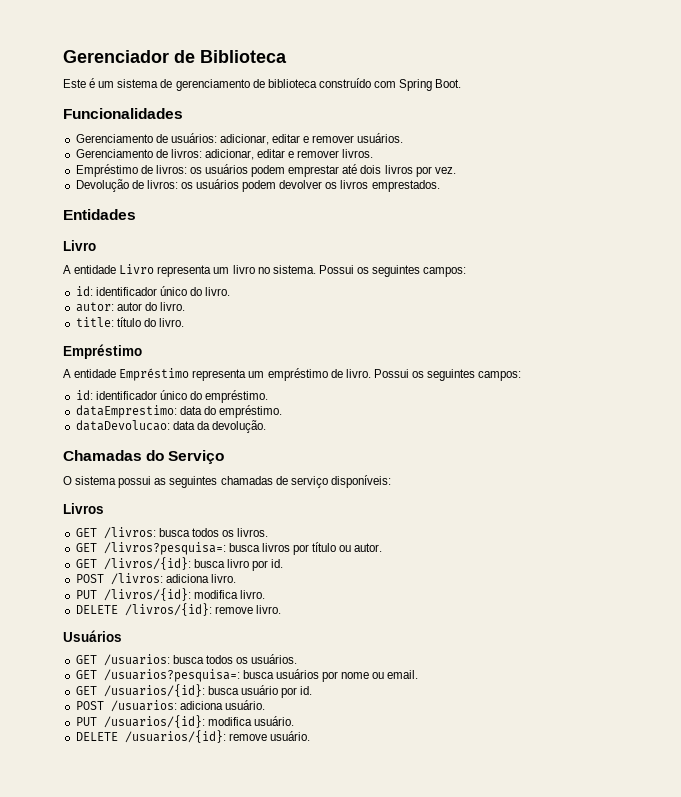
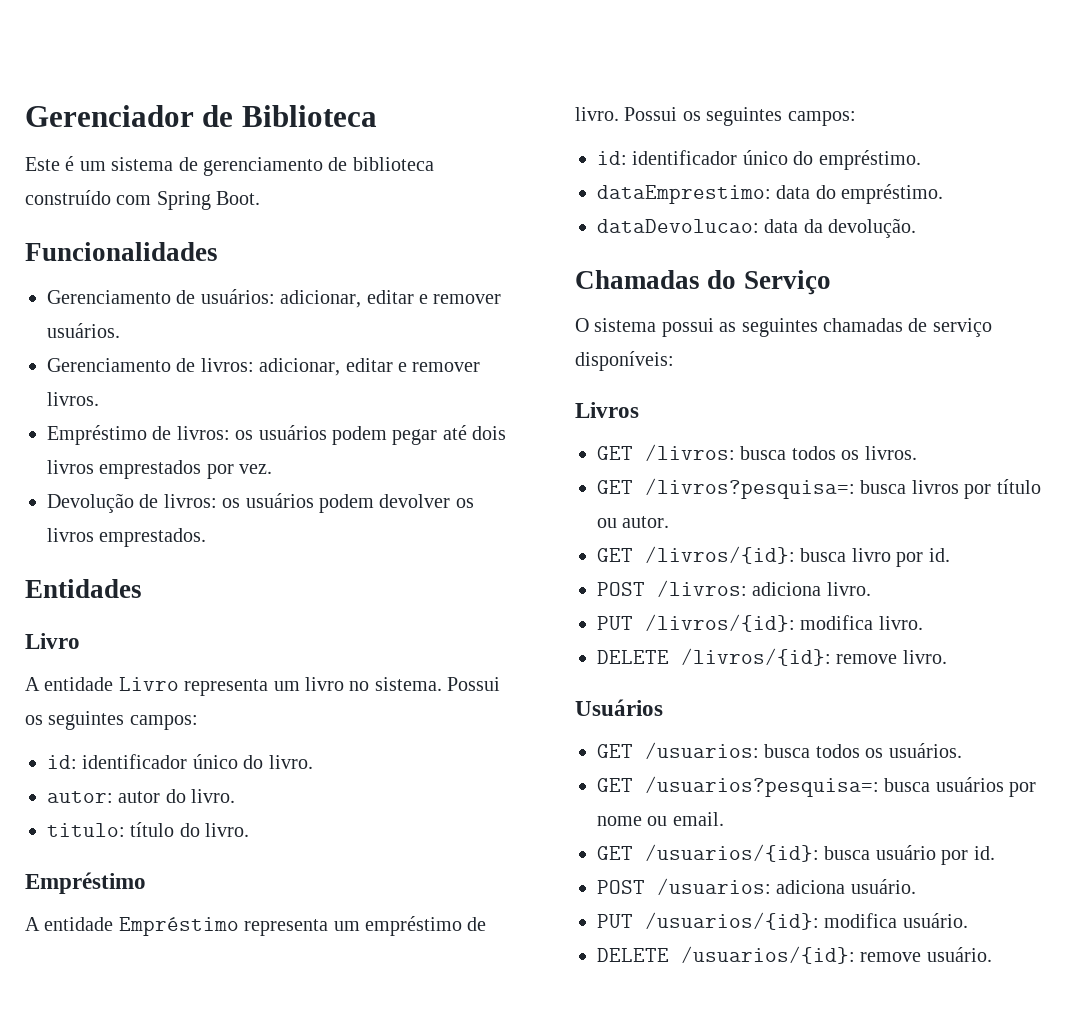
- Empréstimo de livros: os usuários podem emprestar até dois livros por vez.
+ Empréstimo de livros: os usuários podem pegar até dois livros emprestados por vez.
- title: título do livro.
+ titulo: título do livro.

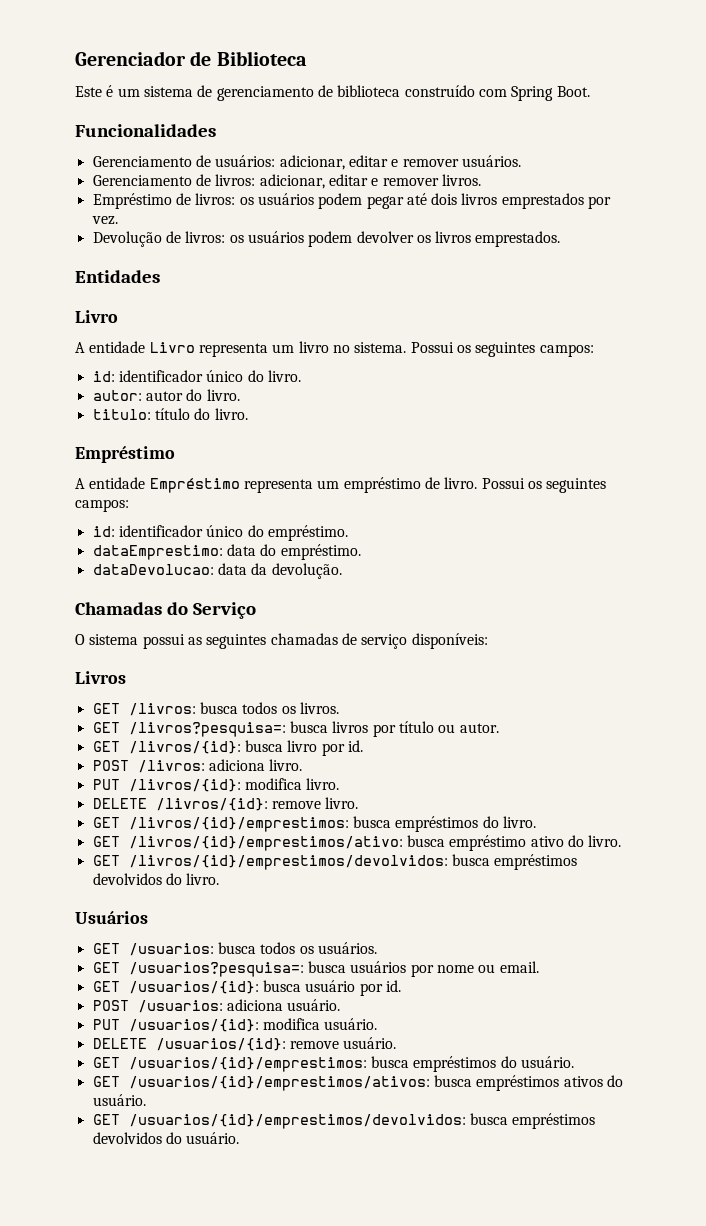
+ GET /livros/{id}/emprestimos: busca empréstimos do livro.
+ GET /livros/{id}/emprestimos/ativo: busca empréstimo ativo do livro.
+ GET /livros/{id}/emprestimos/devolvidos: busca empréstimos devolvidos do livro.
+ GET /usuarios/{id}/emprestimos: busca empréstimos do usuário.
+ GET /usuarios/{id}/emprestimos/ativos: busca empréstimos ativos do usuário.
+ GET /usuarios/{id}/emprestimos/devolvidos: busca empréstimos devolvidos do usuário.

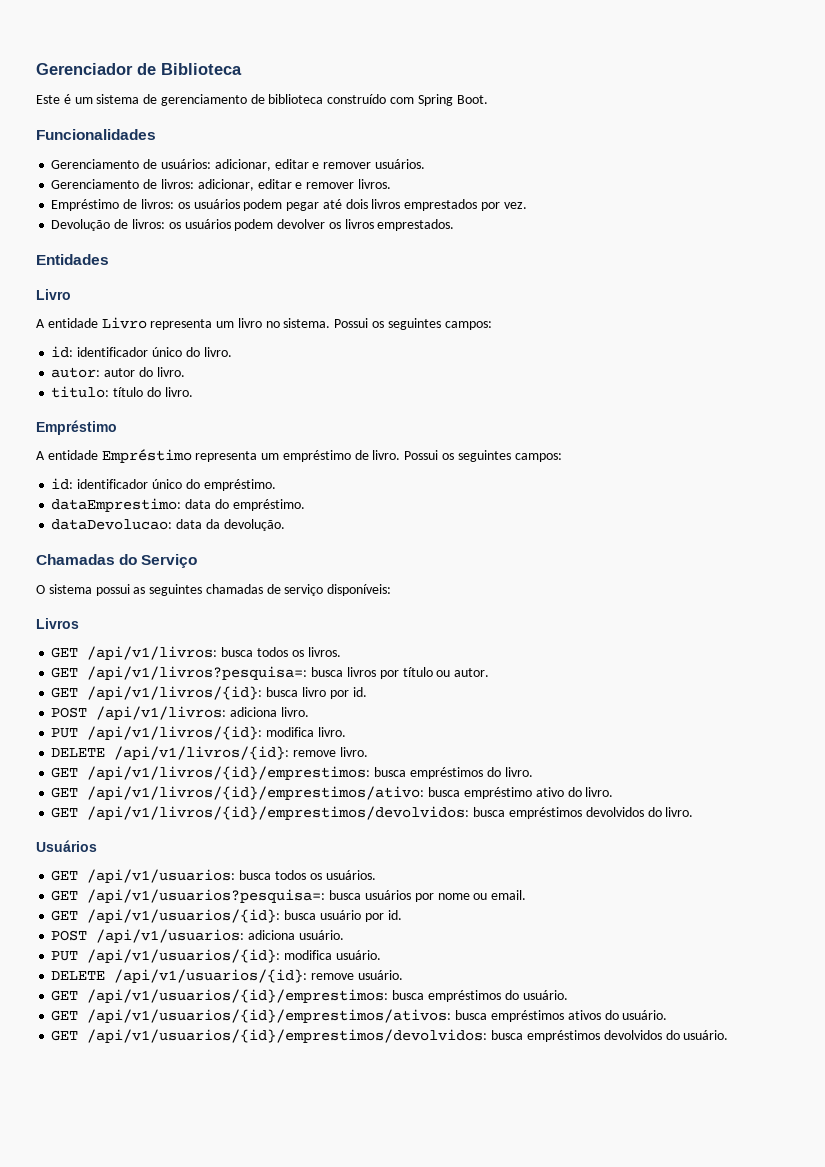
- GET /livros: busca todos os livros.
+ GET /api/v1/livros: busca todos os livros.
- GET /livros?pesquisa=: busca livros por título ou autor.
+ GET /api/v1/livros?pesquisa=: busca livros por título ou autor.
- GET /livros/{id}: busca livro por id.
+ GET /api/v1/livros/{id}: busca livro por id.
- POST /livros: adiciona livro.
+ POST /api/v1/livros: adiciona livro.
- PUT /livros/{id}: modifica livro.
+ PUT /api/v1/livros/{id}: modifica livro.
- DELETE /livros/{id}: remove livro.
+ DELETE /api/v1/livros/{id}: remove livro.
- GET /livros/{id}/emprestimos: busca empréstimos do livro.
+ GET /api/v1/livros/{id}/emprestimos: busca empréstimos do livro.
- GET /livros/{id}/emprestimos/ativo: busca empréstimo ativo do livro.
+ GET /api/v1/livros/{id}/emprestimos/ativo: busca empréstimo ativo do livro.
- GET /livros/{id}/emprestimos/devolvidos: busca empréstimos devolvidos do livro.
+ GET /api/v1/livros/{id}/emprestimos/devolvidos: busca empréstimos devolvidos do livro.
- GET /usuarios: busca todos os usuários.
+ GET /api/v1/usuarios: busca todos os usuários.
- GET /usuarios?pesquisa=: busca usuários por nome ou email.
+ GET /api/v1/usuarios?pesquisa=: busca usuários por nome ou email.
- GET /usuarios/{id}: busca usuário por id.
+ GET /api/v1/usuarios/{id}: busca usuário por id.
- POST /usuarios: adiciona usuário.
+ POST /api/v1/usuarios: adiciona usuário.
- PUT /usuarios/{id}: modifica usuário.
+ PUT /api/v1/usuarios/{id}: modifica usuário.
- DELETE /usuarios/{id}: remove usuário.
+ DELETE /api/v1/usuarios/{id}: remove usuário.
- GET /usuarios/{id}/emprestimos: busca empréstimos do usuário.
+ GET /api/v1/usuarios/{id}/emprestimos: busca empréstimos do usuário.
- GET /usuarios/{id}/emprestimos/ativos: busca empréstimos ativos do usuário.
+ GET /api/v1/usuarios/{id}/emprestimos/ativos: busca empréstimos ativos do usuário.
- GET /usuarios/{id}/emprestimos/devolvidos: busca empréstimos devolvidos do usuário.
+ GET /api/v1/usuarios/{id}/emprestimos/devolvidos: busca empréstimos devolvidos do usuário.

